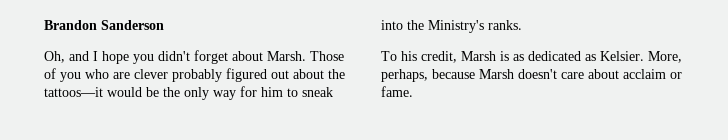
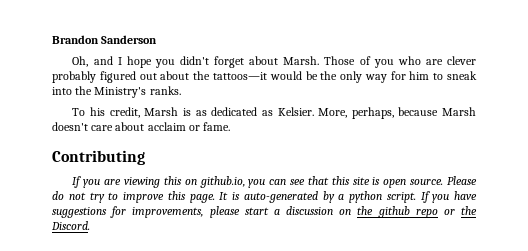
+ Contributing
+ If you are viewing this on github.io, you can see that this site is open source. Please do not try to improve this page. It is auto-generated by a python script. If you have suggestions for improvements, please start a discussion on the github repo or the Discord.

